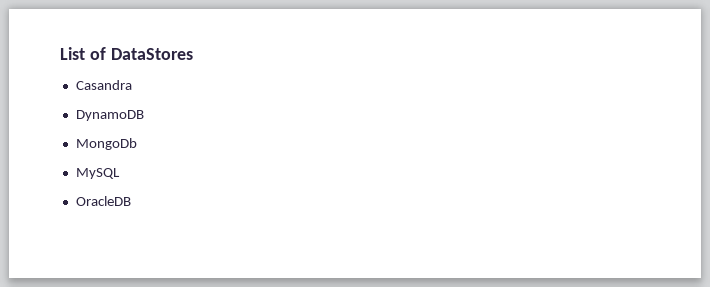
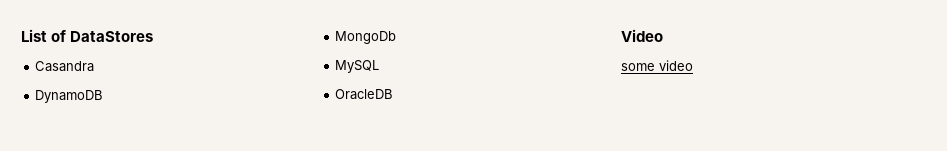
+ Video
+ some video

